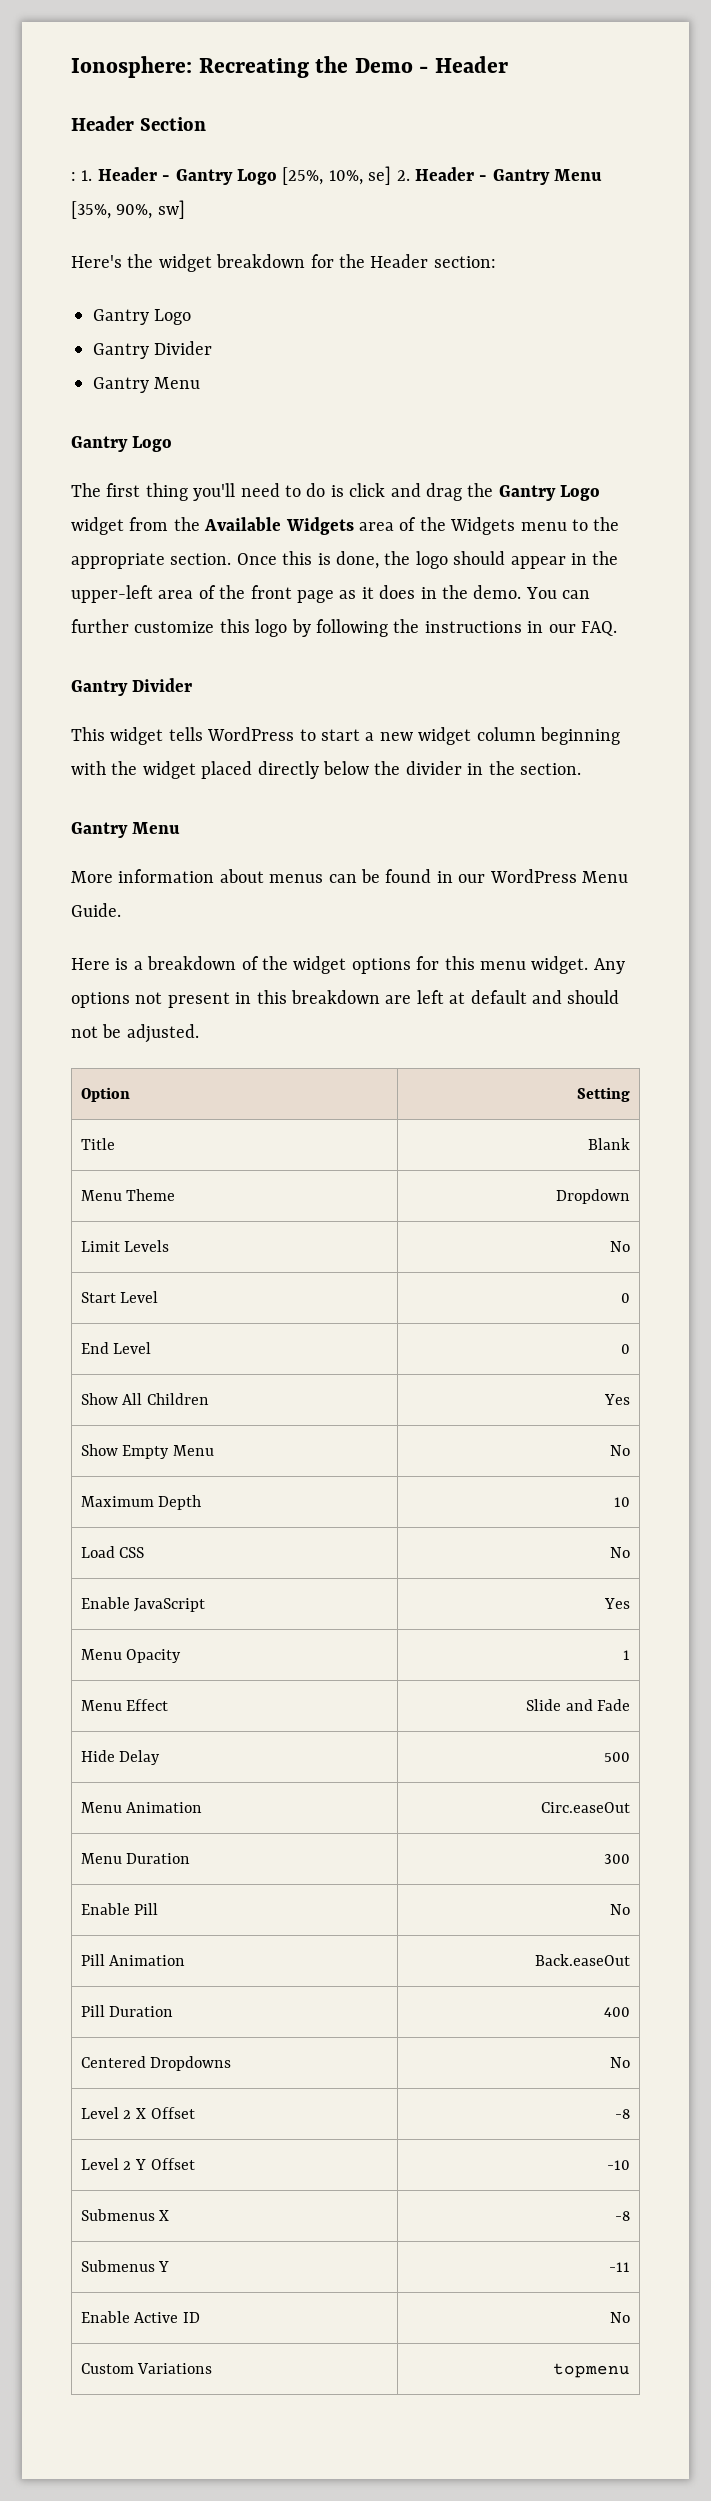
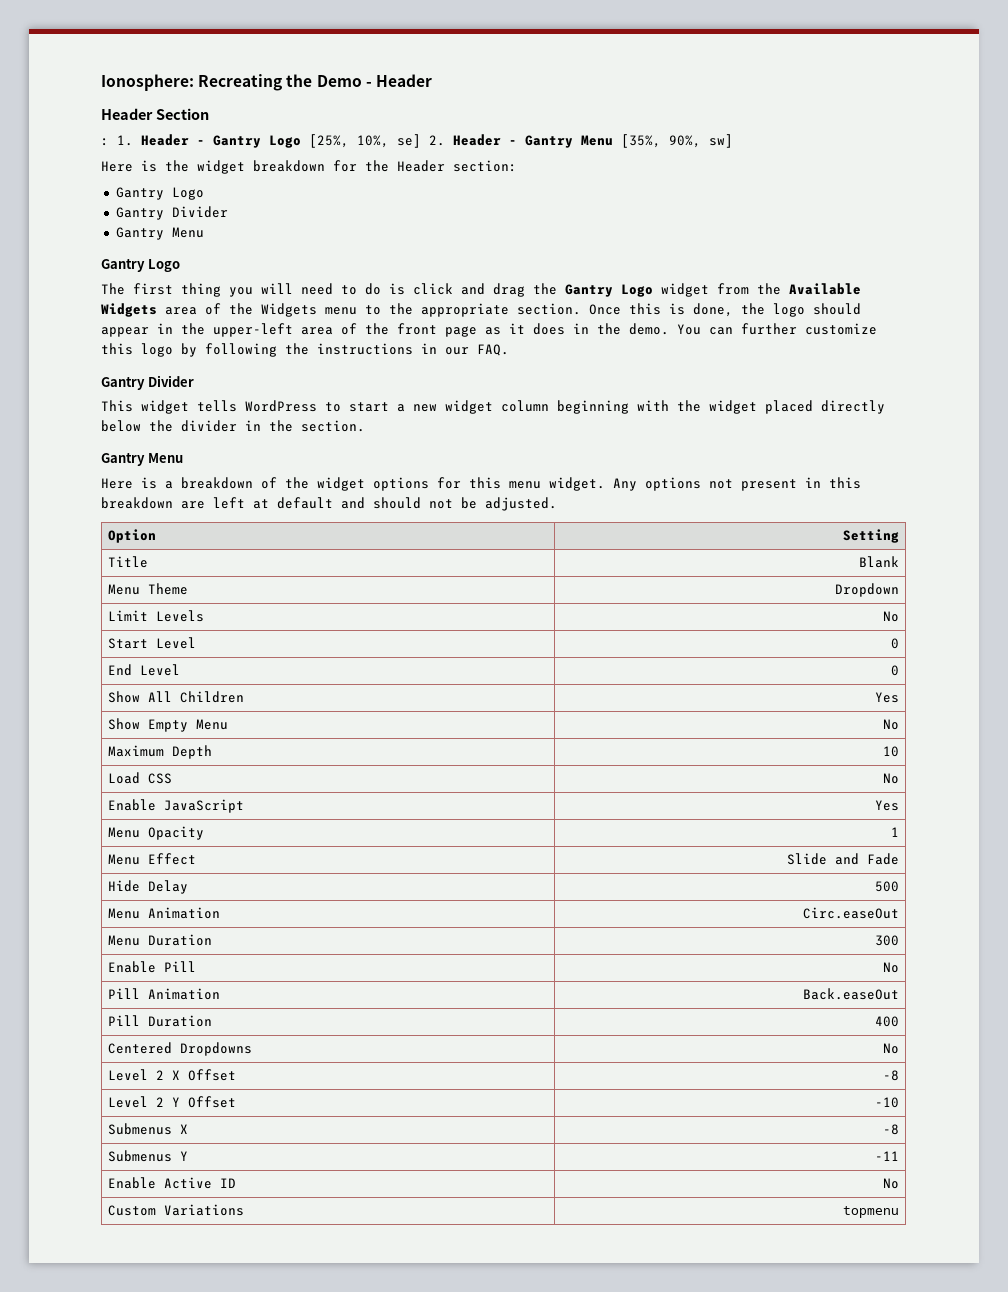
- Here's the widget breakdown for the Header section:
+ Here is the widget breakdown for the Header section:
- The first thing you'll need to do is click and drag the Gantry Logo widget from the Available Widgets area of the Widgets menu to the appropriate section.
+ The first thing you will need to do is click and drag the Gantry Logo widget from the Available Widgets area of the Widgets menu to the appropriate section.
- More information about menus can be found in our WordPress Menu Guide.

